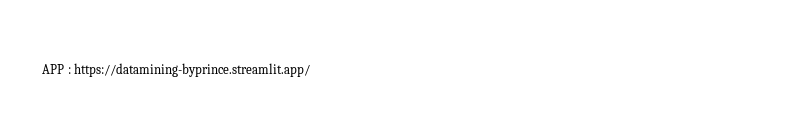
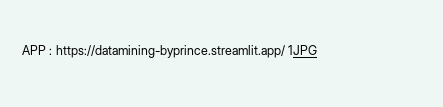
- APP : https://datamining-byprince.streamlit.app/
+ APP : https://datamining-byprince.streamlit.app/ 1JPG

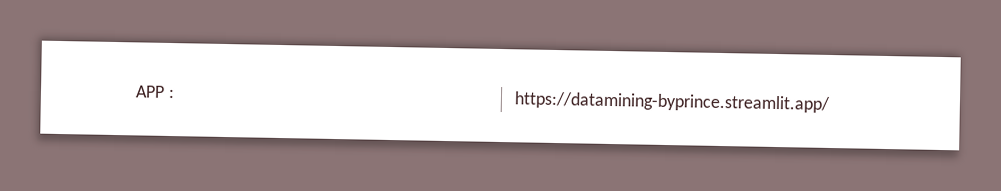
- APP : https://datamining-byprince.streamlit.app/ 1JPG
+ APP : https://datamining-byprince.streamlit.app/

